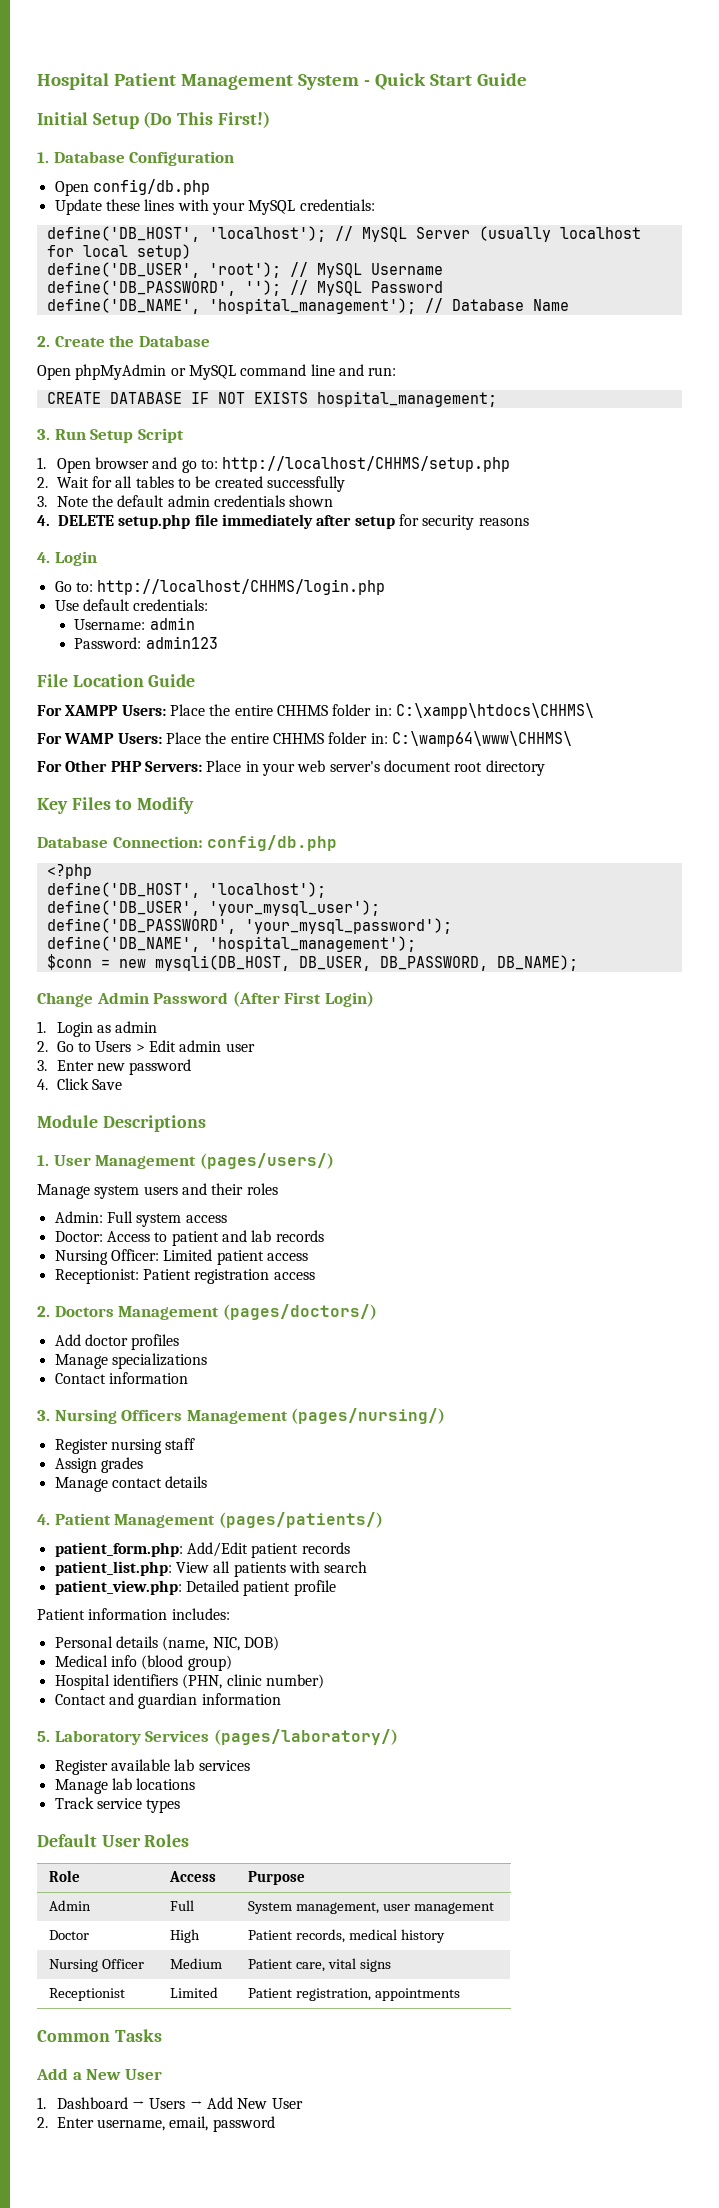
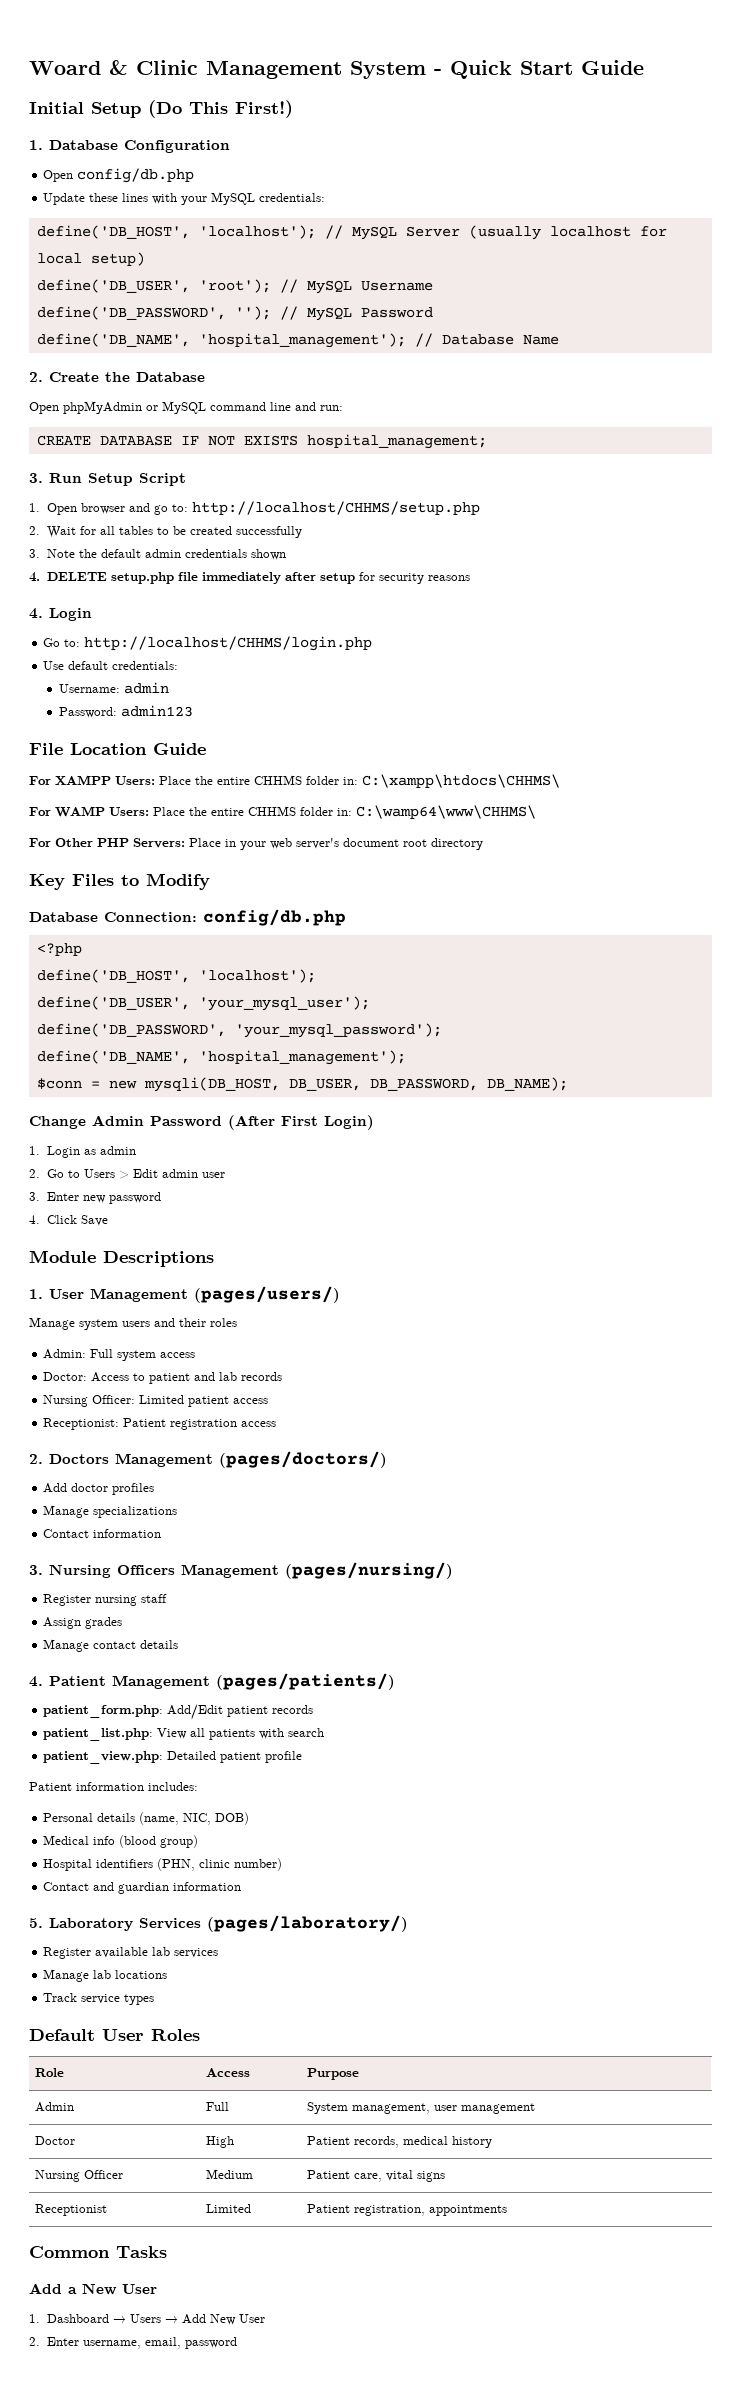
- Hospital Patient Management System - Quick Start Guide
+ Woard & Clinic Management System - Quick Start Guide

